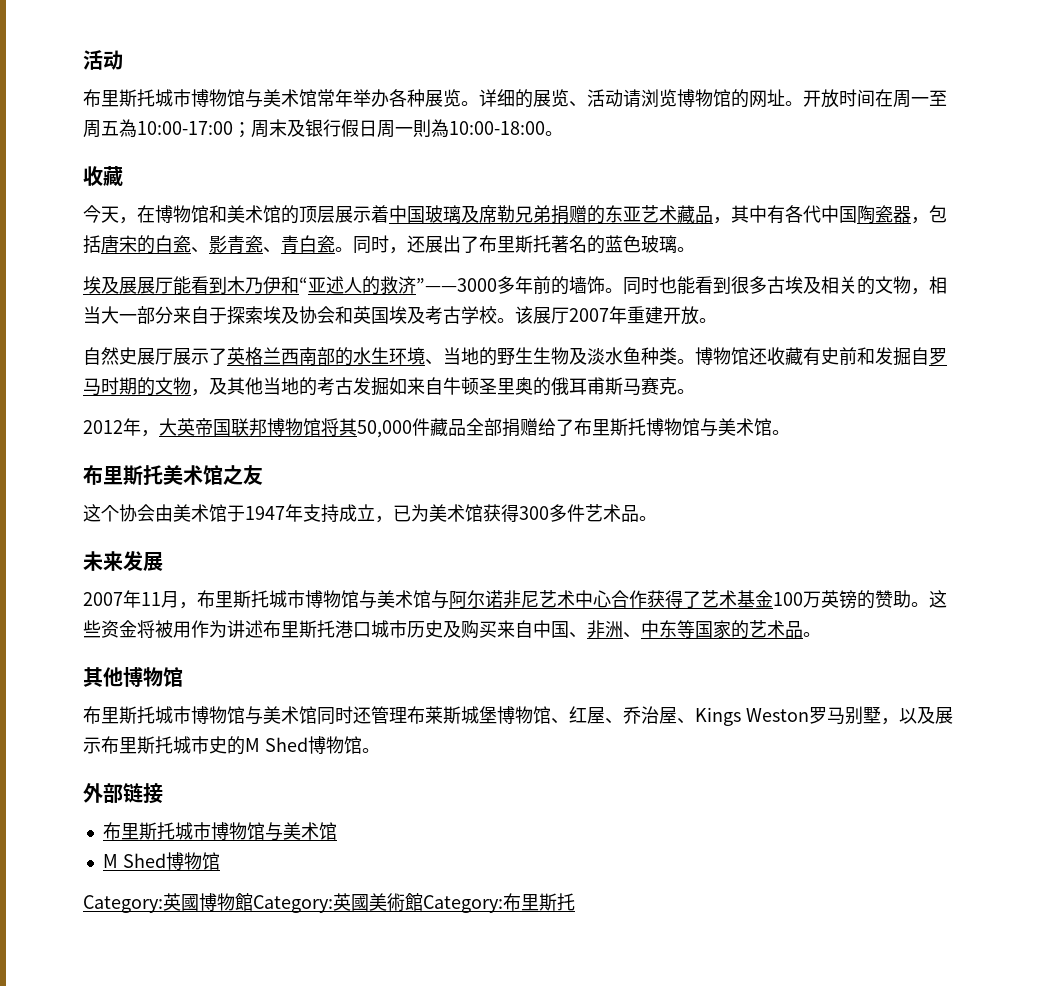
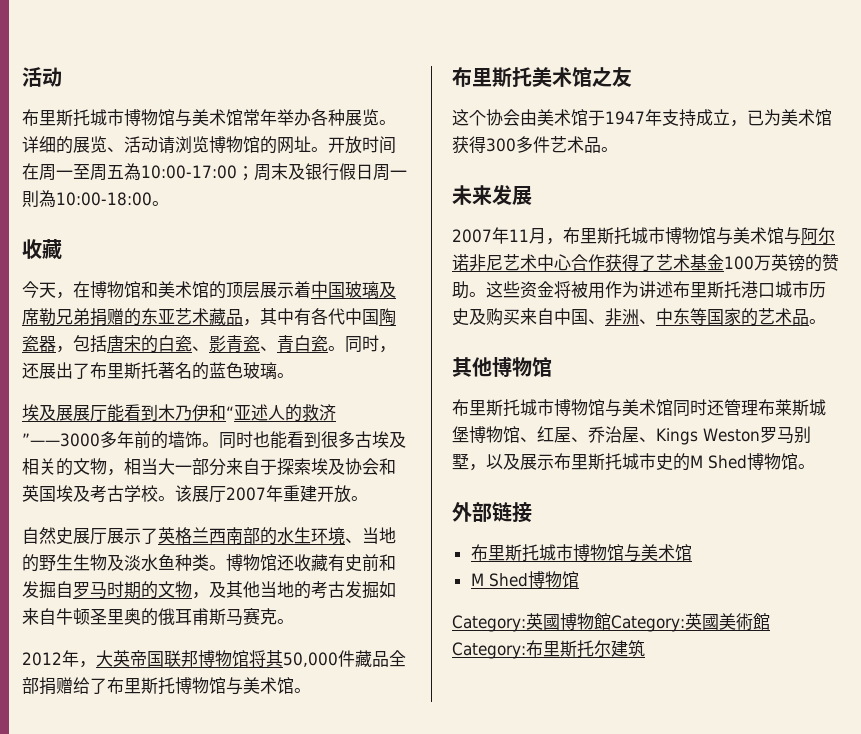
- Category:英國博物館Category:英國美術館Category:布里斯托
+ Category:英國博物館Category:英國美術館Category:布里斯托尔建筑

